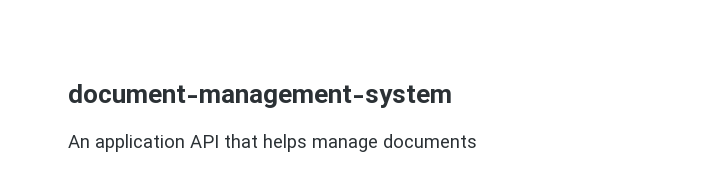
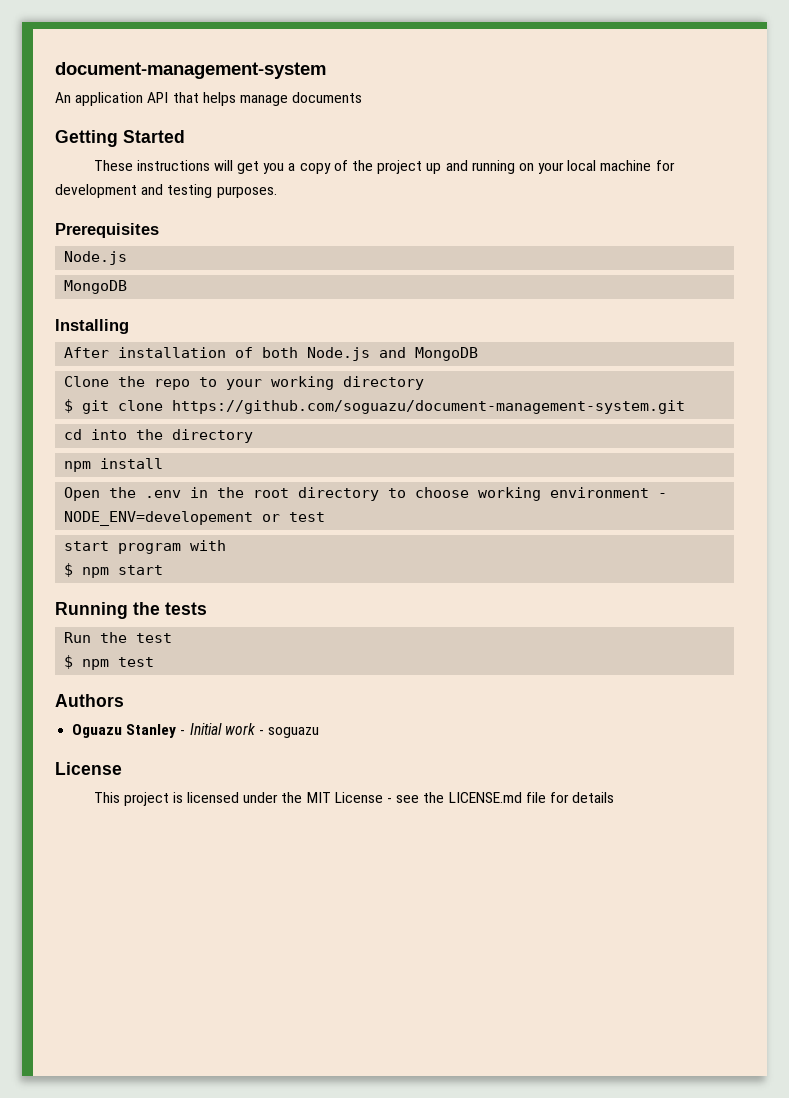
+ Getting Started
+ These instructions will get you a copy of the project up and running on your local machine for development and testing purposes.
+ Prerequisites
+ Node.js
+ MongoDB
+ Installing
+ After installation of both Node.js and MongoDB
+ Clone the repo to your working directory
+ $ git clone https://github.com/soguazu/document-management-system.git
+ cd into the directory
+ npm install
+ Open the .env in the root directory to choose working environment - NODE_ENV=developement or test
+ start program with
+ $ npm start
+ Running the tests
+ Run the test
+ $ npm test
+ Authors
+ Oguazu Stanley - Initial work - soguazu
+ License
+ This project is licensed under the MIT License - see the LICENSE.md file for details

